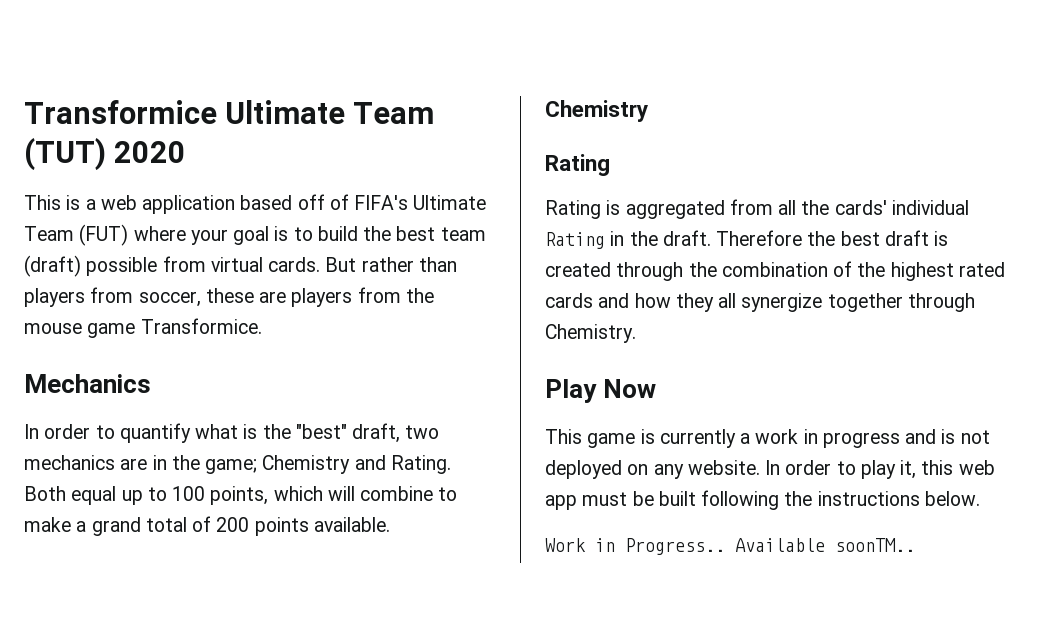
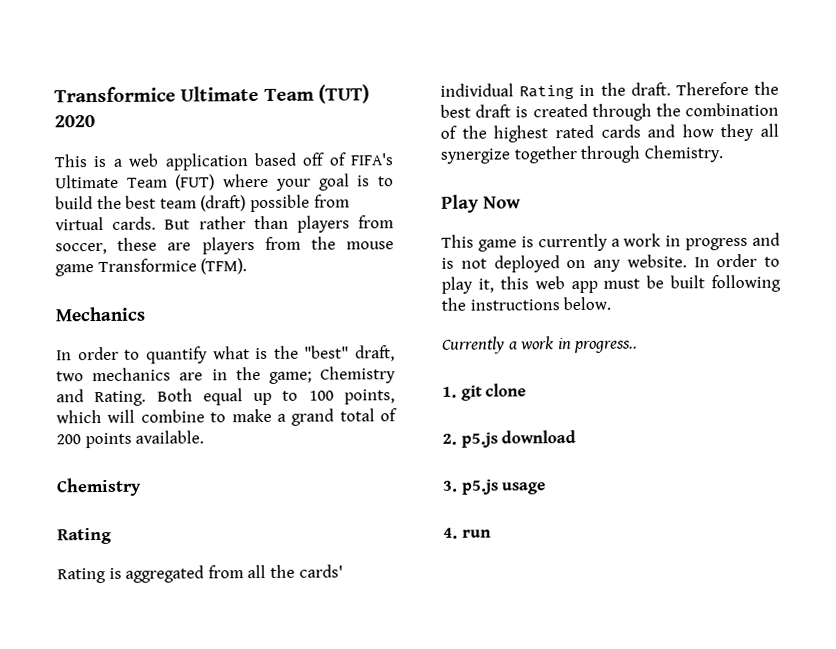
- But rather than players from soccer, these are players from the mouse game Transformice.
+ But rather than players from soccer, these are players from the mouse game Transformice (TFM).
- Work in Progress.. Available soonTM..
+ Currently a work in progress..
+ 1. git clone
+ 2. p5.js download
+ 3. p5.js usage
+ 4. run

